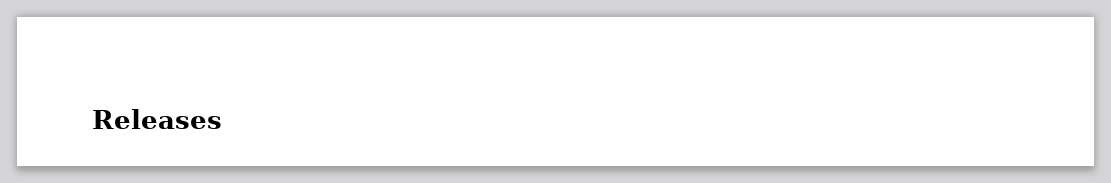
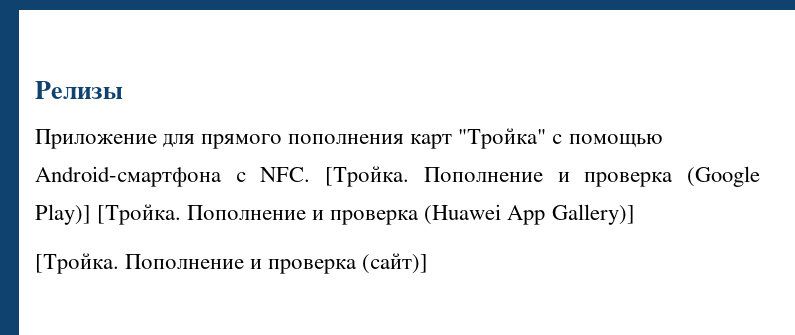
- Releases
+ Релизы
+ Приложение для прямого пополнения карт "Тройка" с помощью Android-смартфона с NFC. [Тройка. Пополнение и проверка (Google Play)] [Тройка. Пополнение и проверка (Huawei App Gallery)]
+ [Тройка. Пополнение и проверка (сайт)]

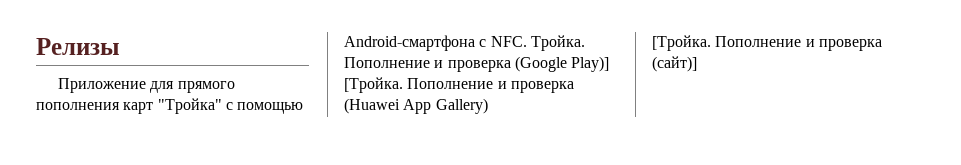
- Приложение для прямого пополнения карт "Тройка" с помощью Android-смартфона с NFC. [Тройка.
+ Приложение для прямого пополнения карт "Тройка" с помощью Android-смартфона с NFC. Тройка.
- Пополнение и проверка (Huawei App Gallery)]
+ Пополнение и проверка (Huawei App Gallery)

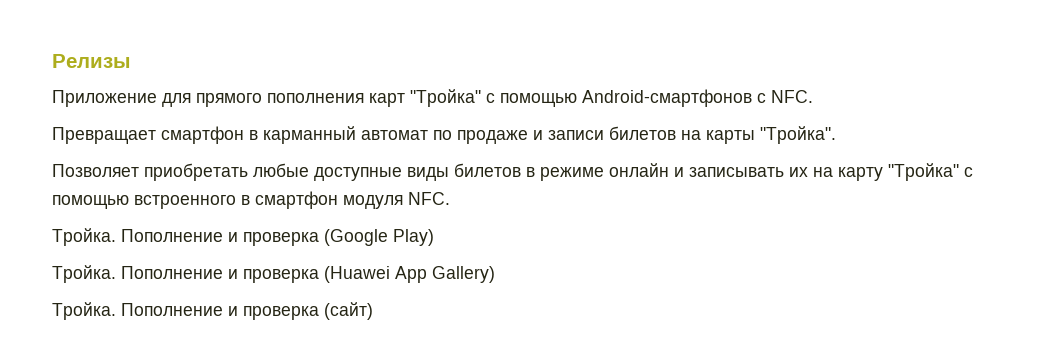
- Приложение для прямого пополнения карт "Тройка" с помощью Android-смартфона с NFC. Тройка.
+ Приложение для прямого пополнения карт "Тройка" с помощью Android-смартфонов с NFC.
+ Превращает смартфон в карманный автомат по продаже и записи билетов на карты "Тройка".
+ Позволяет приобретать любые доступные виды билетов в режиме онлайн и записывать их на карту "Тройка" с помощью встроенного в смартфон модуля NFC.
+ Тройка.
- Пополнение и проверка (Google Play)] [Тройка.
+ Пополнение и проверка (Google Play)
+ Тройка.
- [Тройка. Пополнение и проверка (сайт)]
+ Тройка. Пополнение и проверка (сайт)

